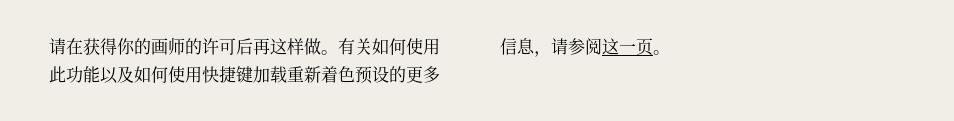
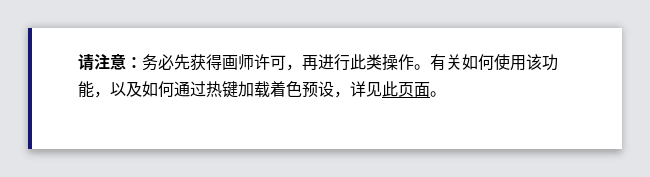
- 请在获得你的画师的许可后再这样做。有关如何使用此功能以及如何使用快捷键加载重新着色预设的更多信息，请参阅这一页。
+ 请注意：务必先获得画师许可，再进行此类操作。有关如何使用该功能，以及如何通过热键加载着色预设，详见此页面。

